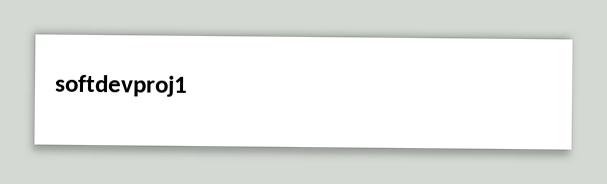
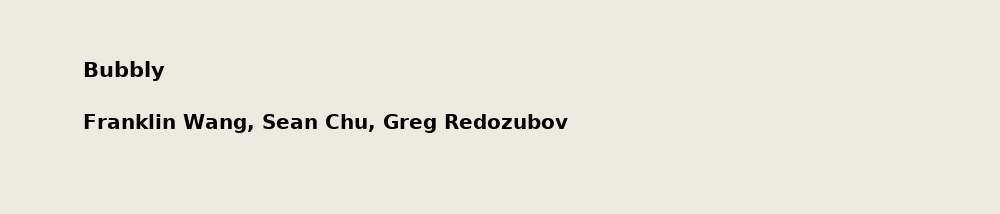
- softdevproj1
+ Bubbly
+ Franklin Wang, Sean Chu, Greg Redozubov

